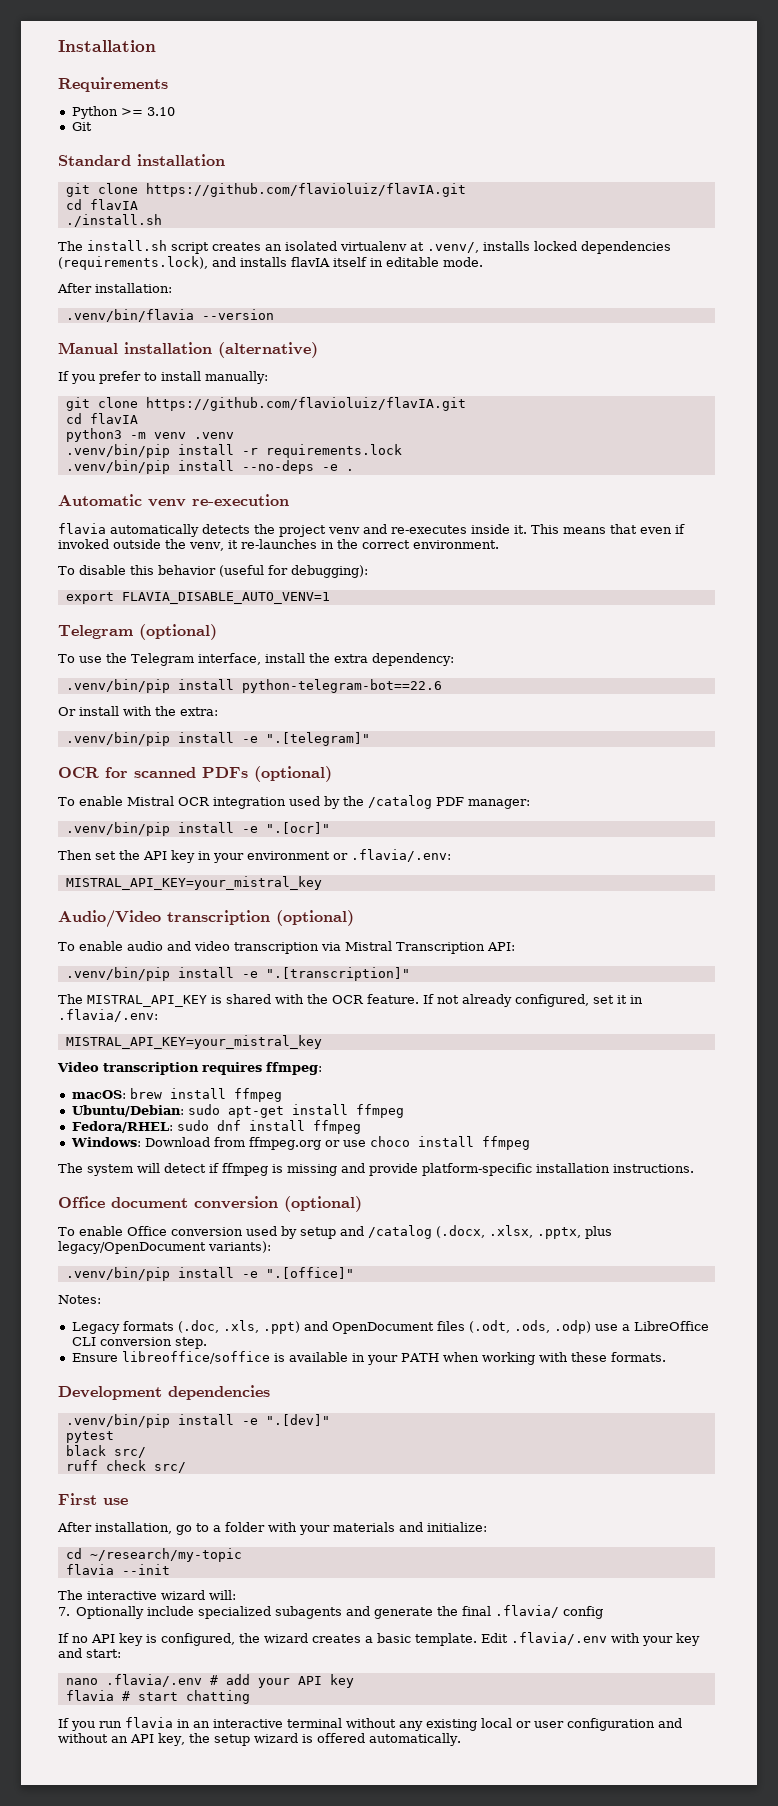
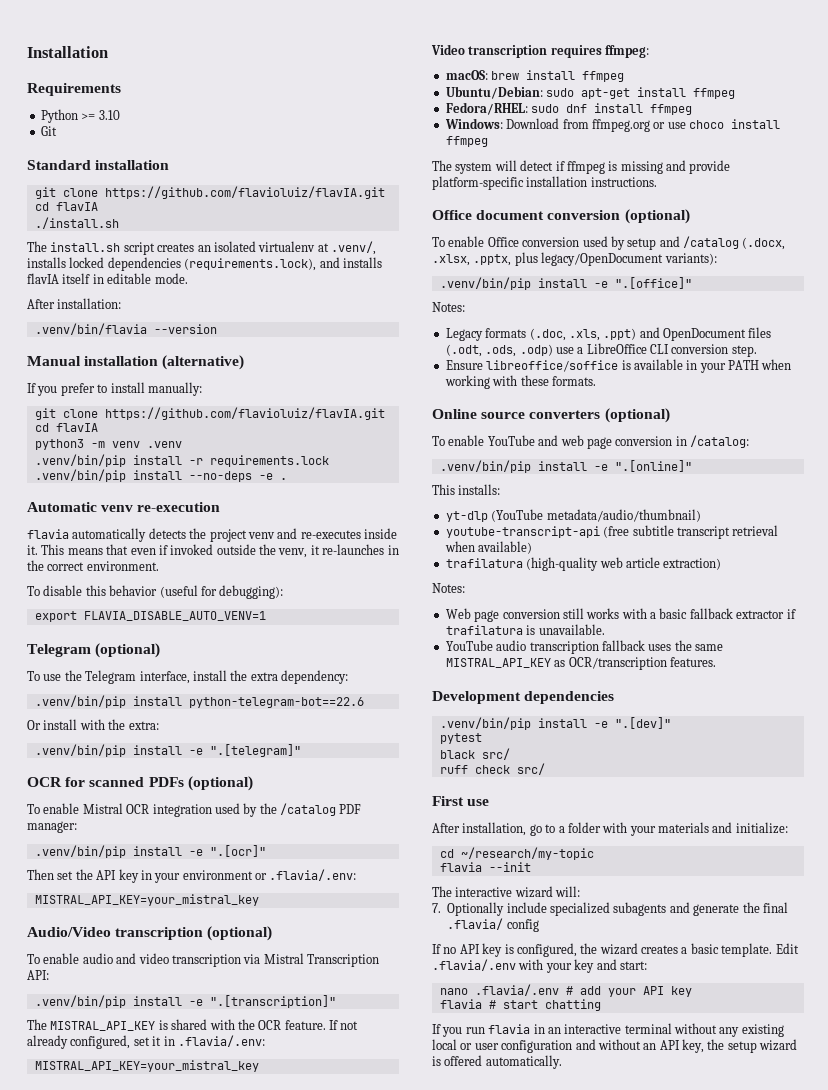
+ Online source converters (optional)
+ To enable YouTube and web page conversion in /catalog:
+ .venv/bin/pip install -e ".[online]"
+ This installs:
+ yt-dlp (YouTube metadata/audio/thumbnail)
+ youtube-transcript-api (free subtitle transcript retrieval when available)
+ trafilatura (high-quality web article extraction)
+ Notes:
+ Web page conversion still works with a basic fallback extractor if trafilatura is unavailable.
+ YouTube audio transcription fallback uses the same MISTRAL_API_KEY as OCR/transcription features.

